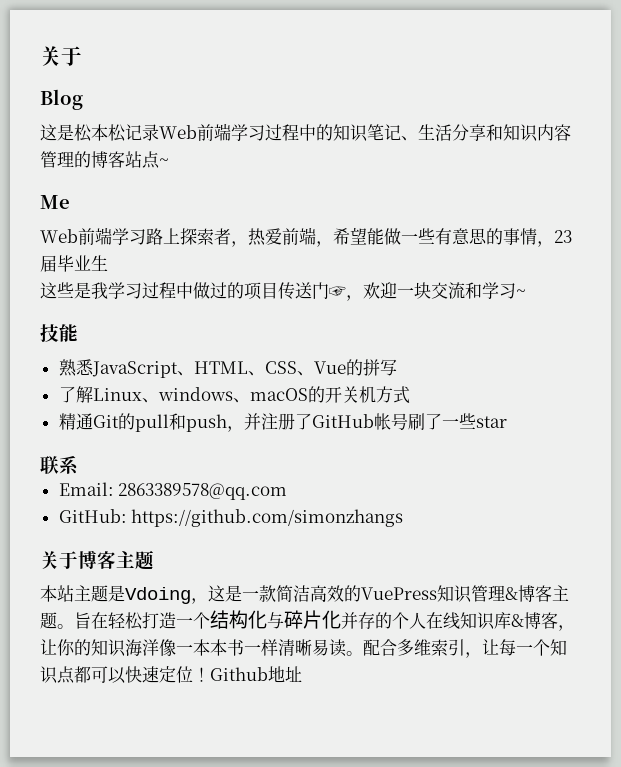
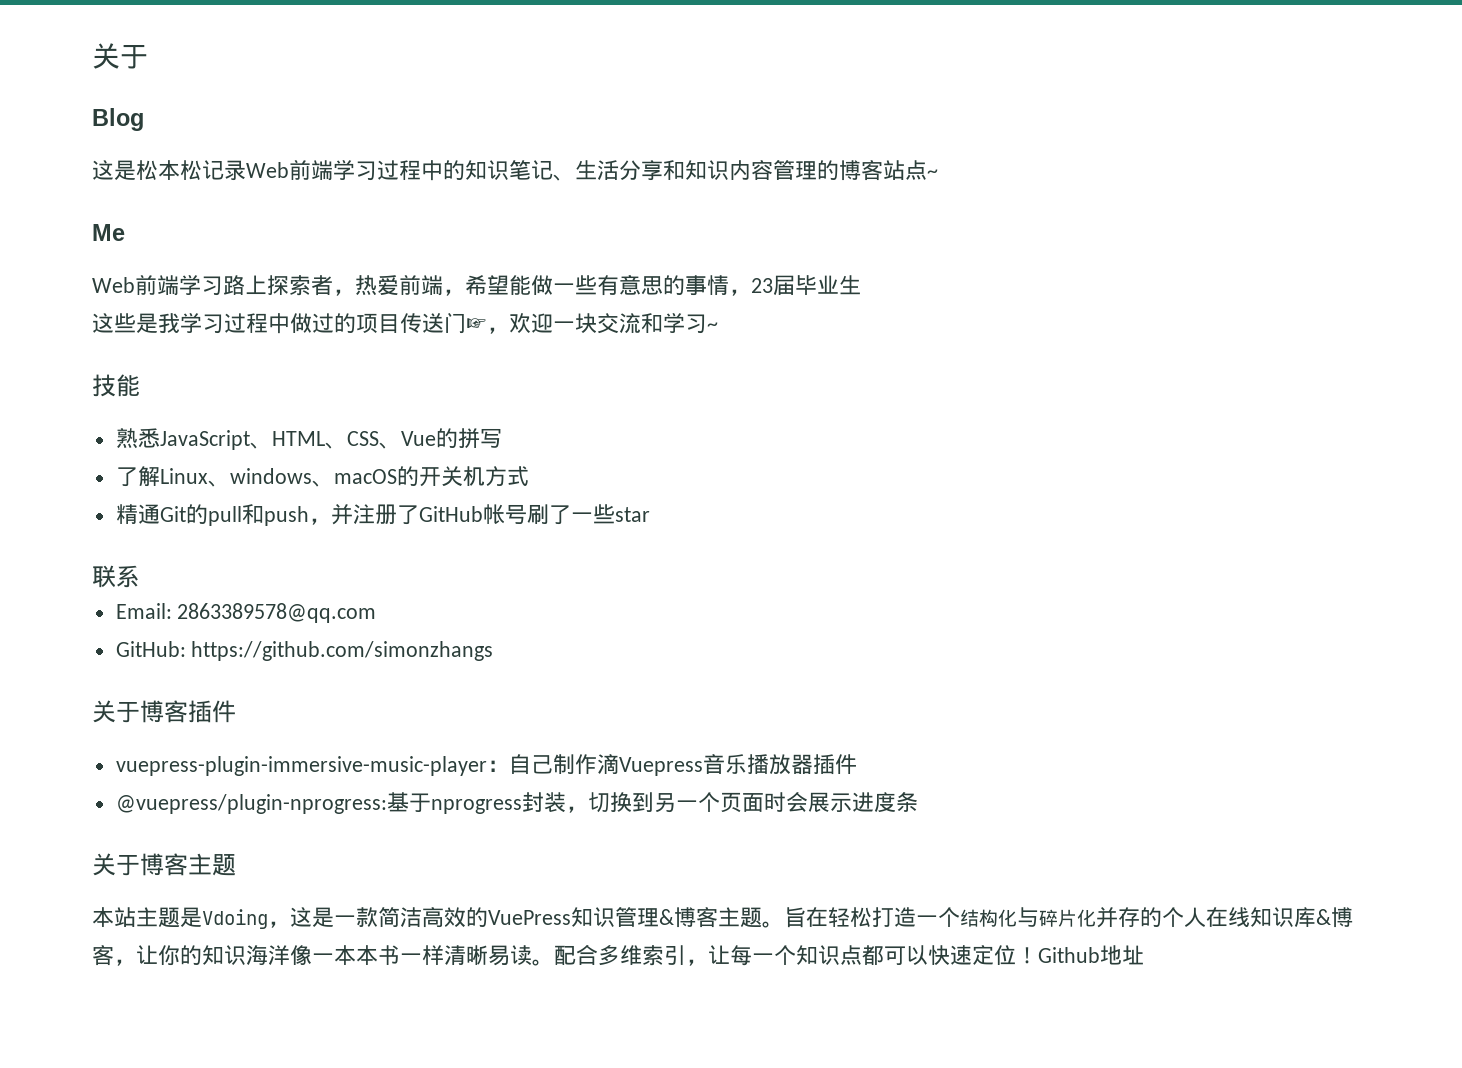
+ 关于博客插件
+ vuepress-plugin-immersive-music-player：自己制作滴Vuepress音乐播放器插件
+ @vuepress/plugin-nprogress:基于nprogress封装，切换到另一个页面时会展示进度条

